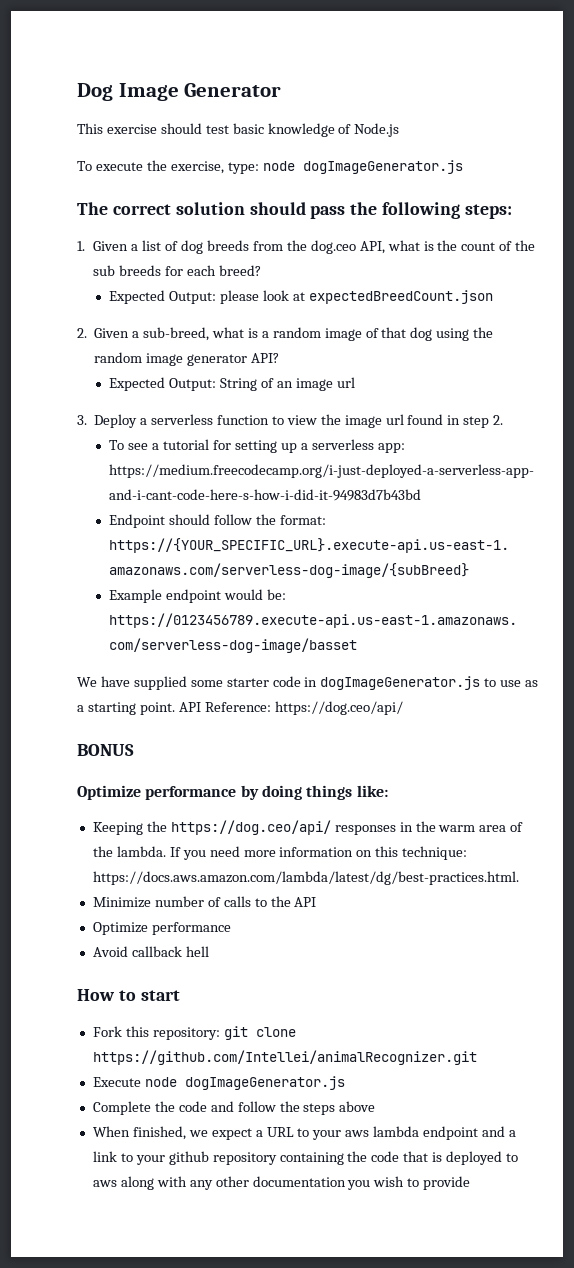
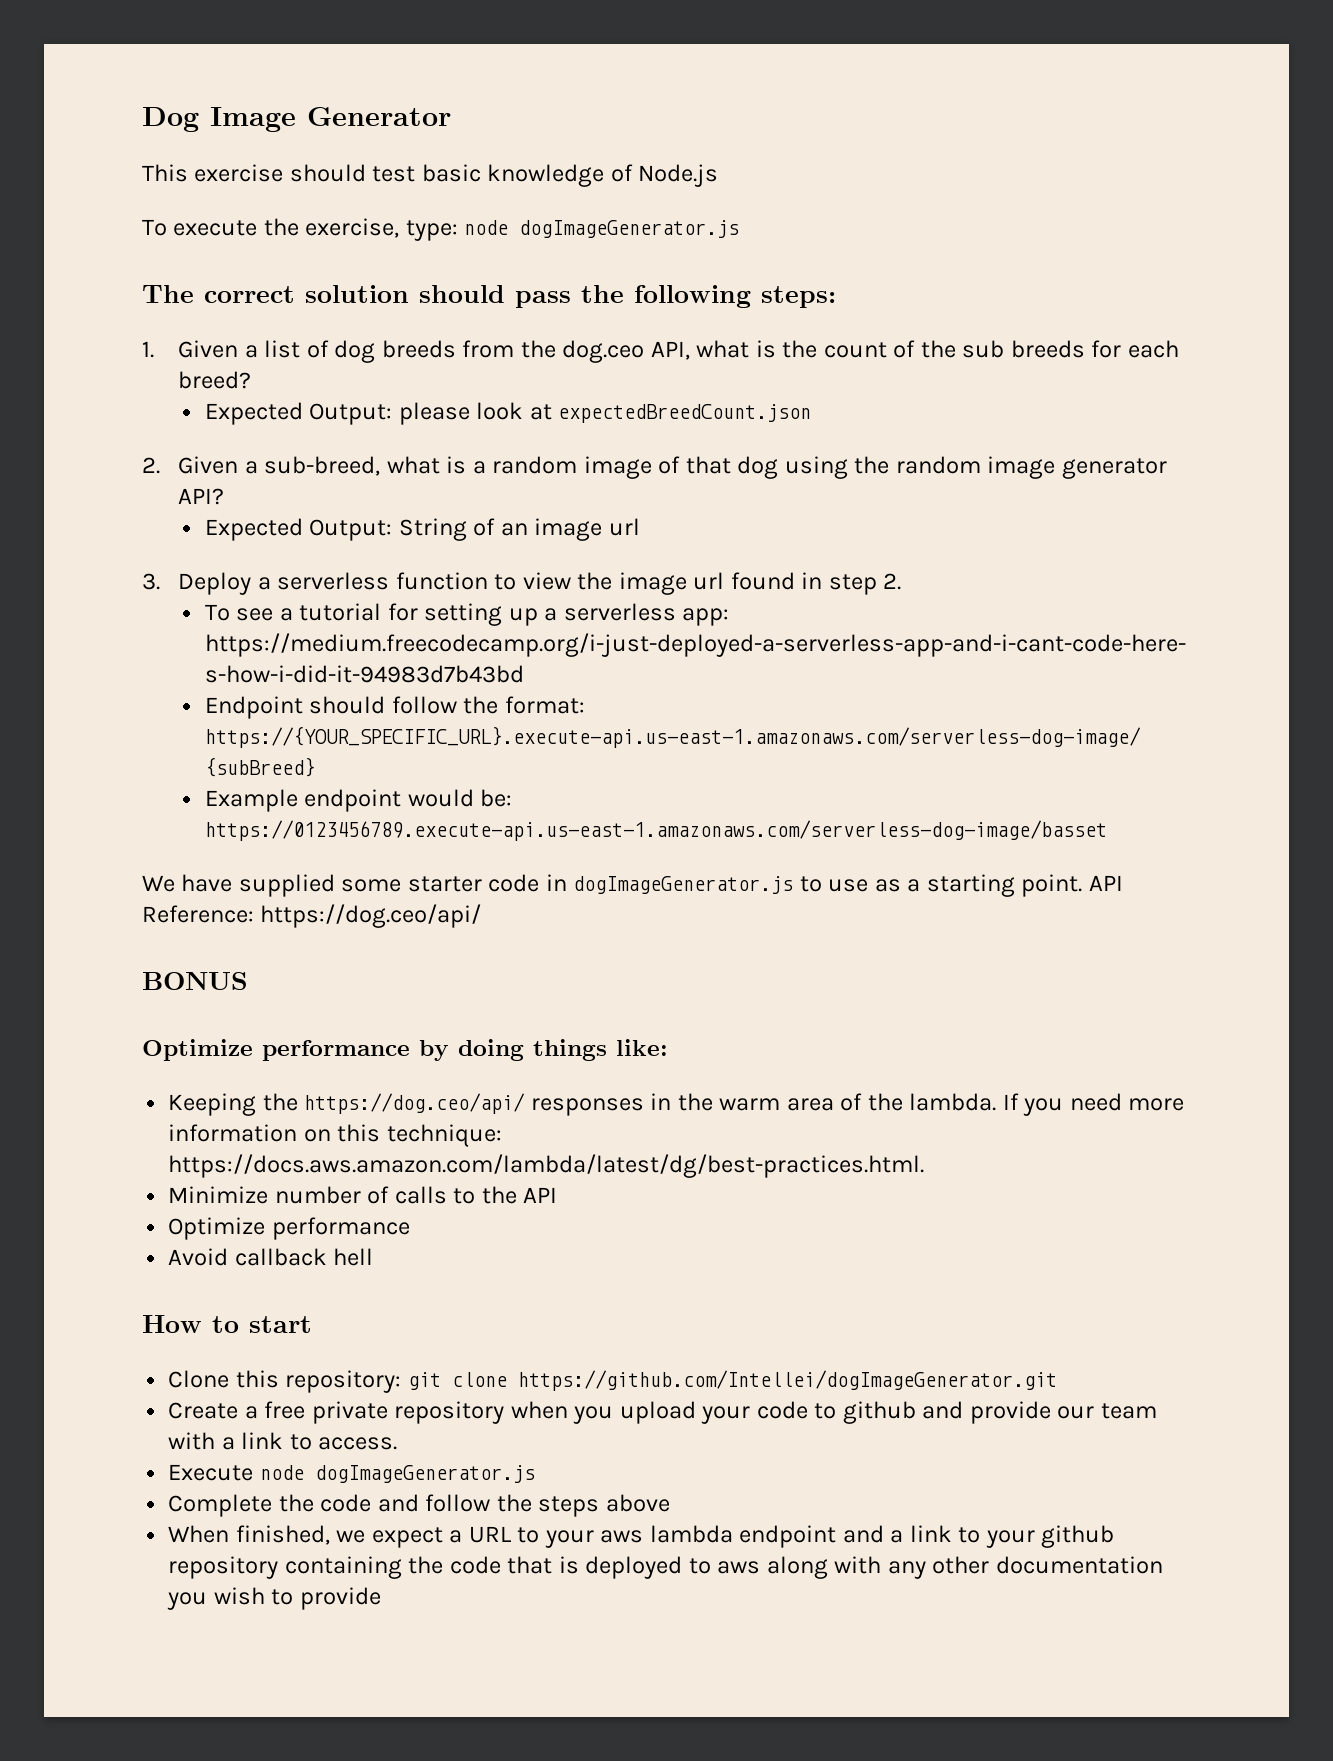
- Fork this repository: git clone https://github.com/Intellei/animalRecognizer.git
+ Clone this repository: git clone https://github.com/Intellei/dogImageGenerator.git
+ Create a free private repository when you upload your code to github and provide our team with a link to access.

